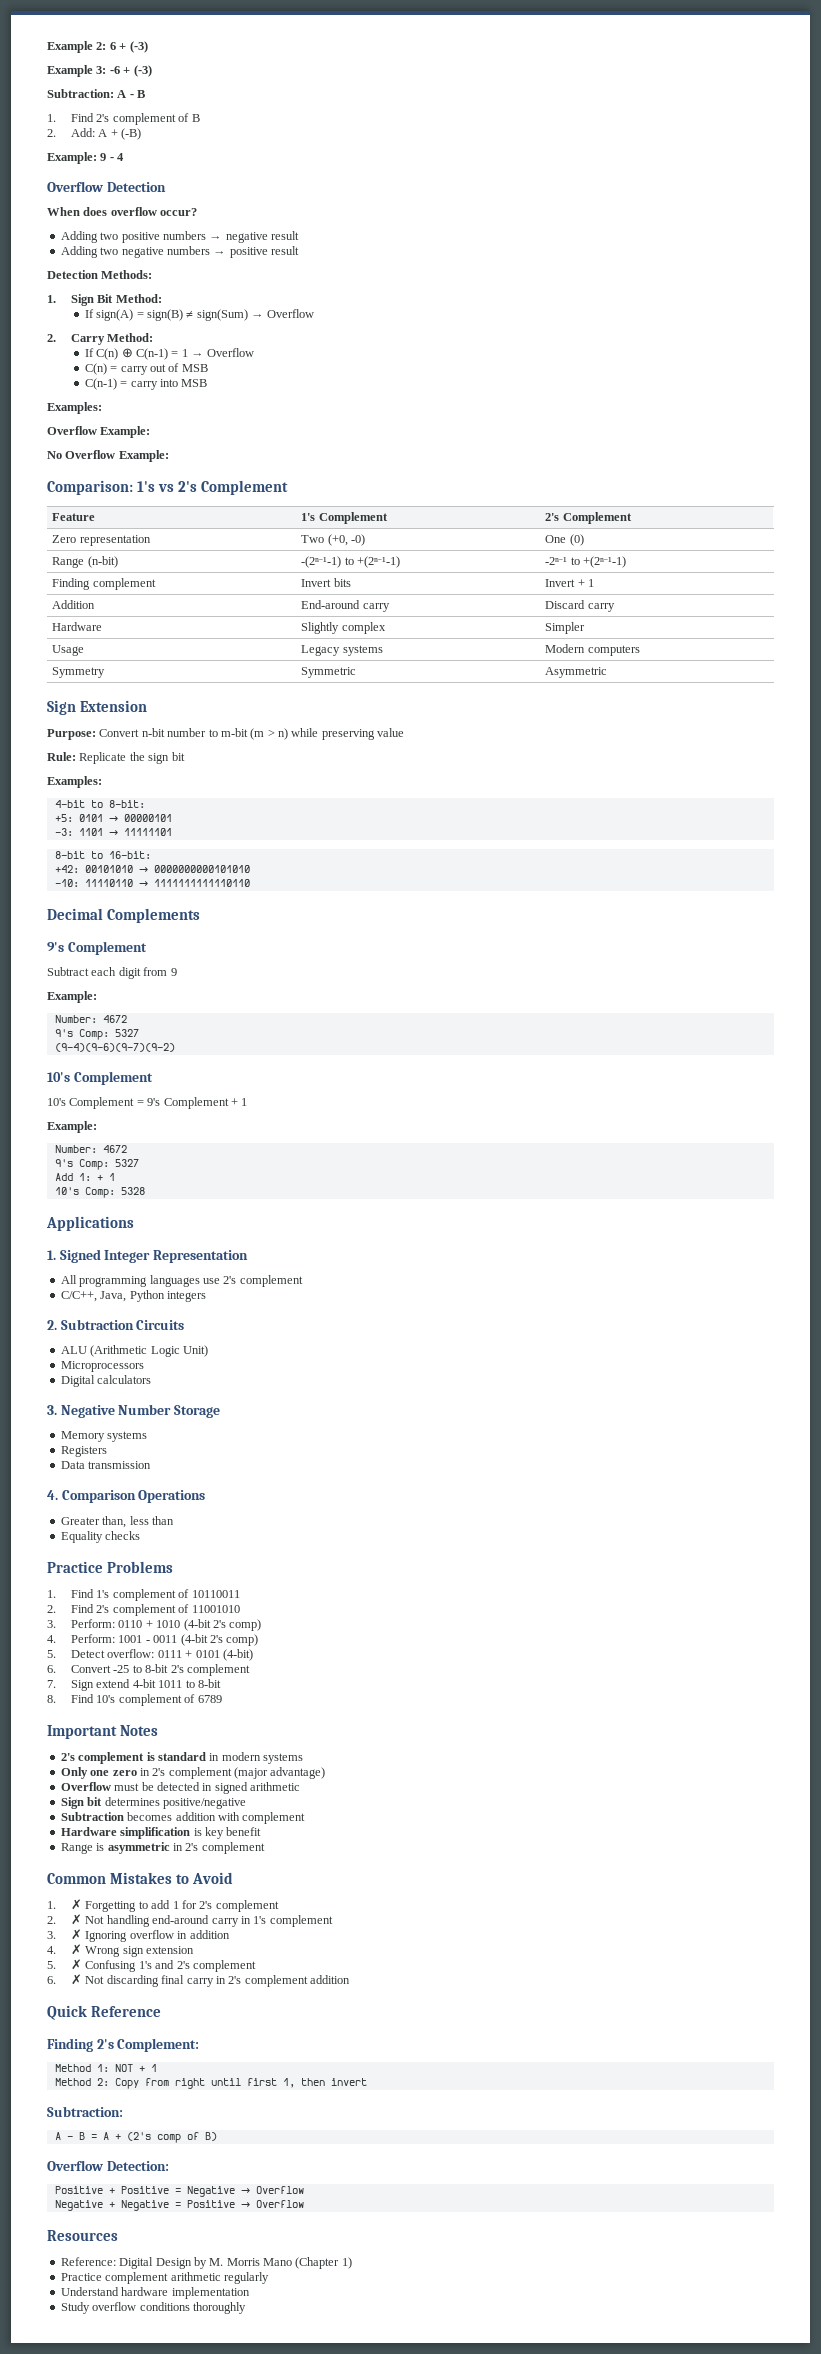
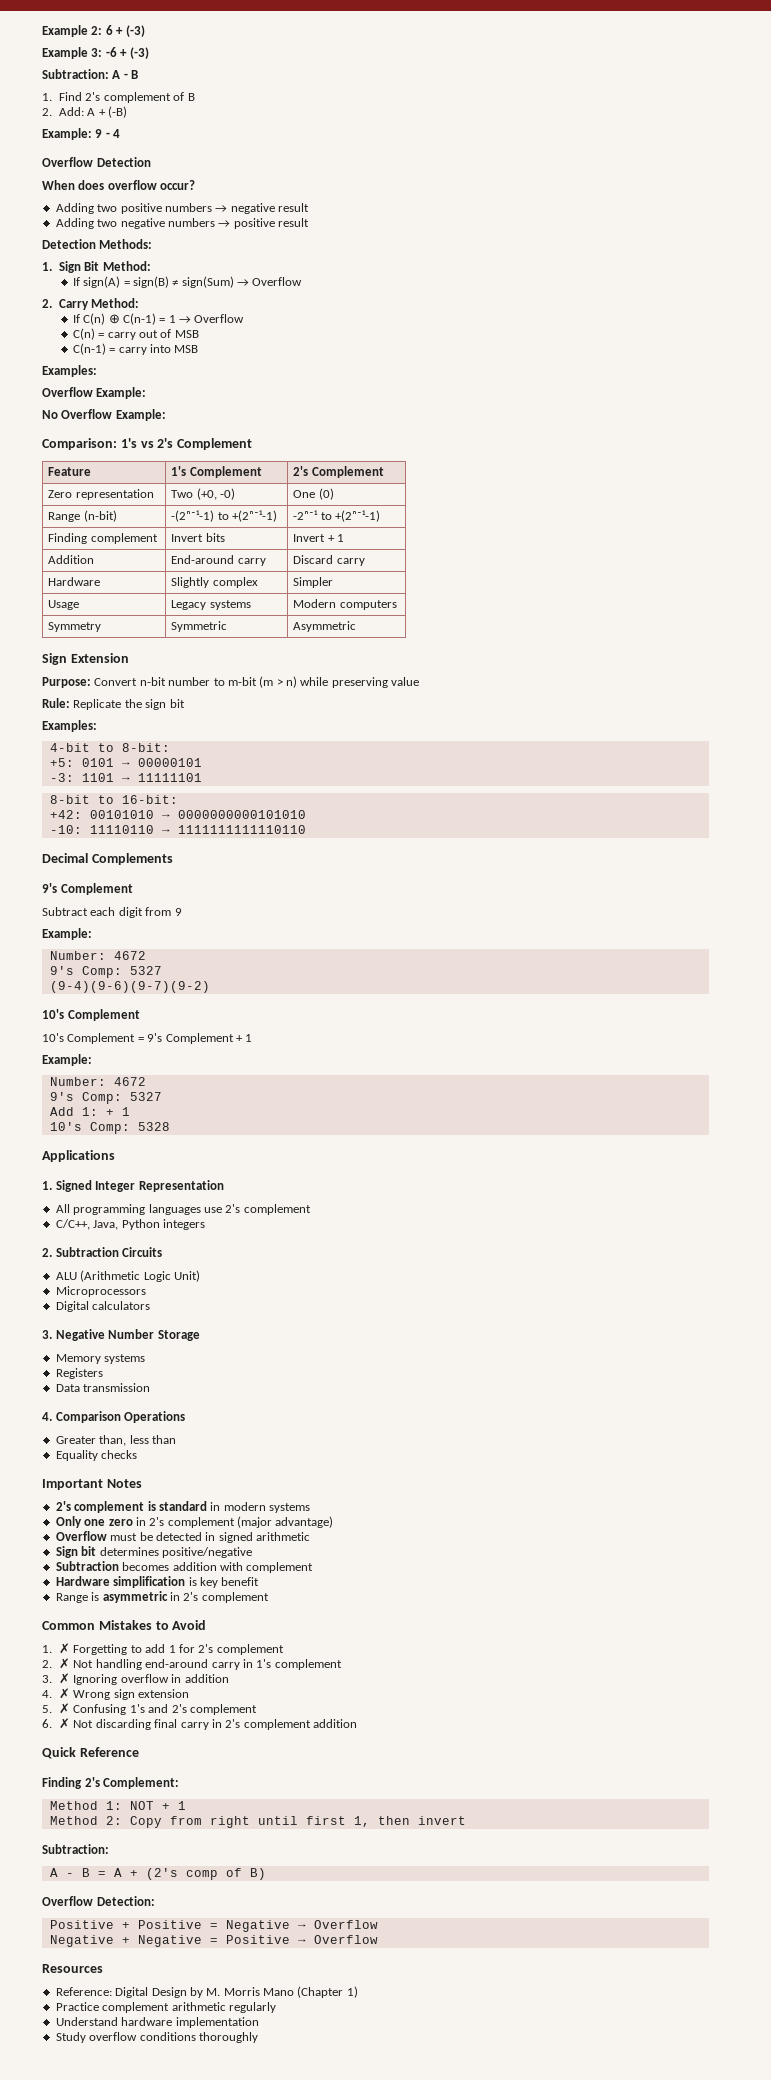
- Practice Problems
- 1. Find 1's complement of 10110011
- 2. Find 2's complement of 11001010
- 3. Perform: 0110 + 1010 (4-bit 2's comp)
- 4. Perform: 1001 - 0011 (4-bit 2's comp)
- 5. Detect overflow: 0111 + 0101 (4-bit)
- 6. Convert -25 to 8-bit 2's complement
- 7. Sign extend 4-bit 1011 to 8-bit
- 8. Find 10's complement of 6789

